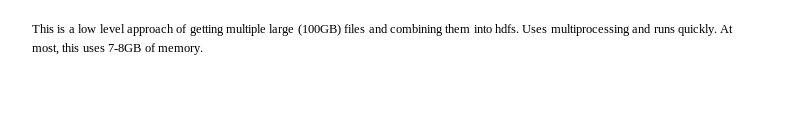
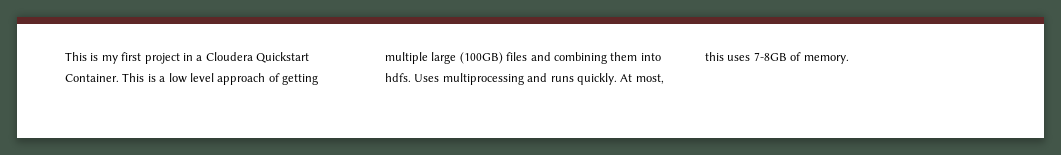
- This is a low level approach of getting multiple large (100GB) files and combining them into hdfs.
+ This is my first project in a Cloudera Quickstart Container. This is a low level approach of getting multiple large (100GB) files and combining them into hdfs.

